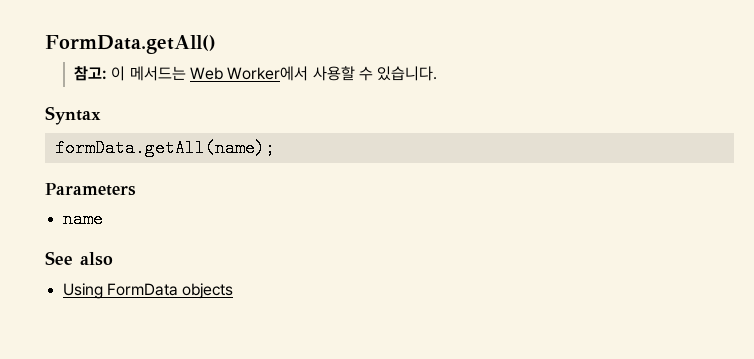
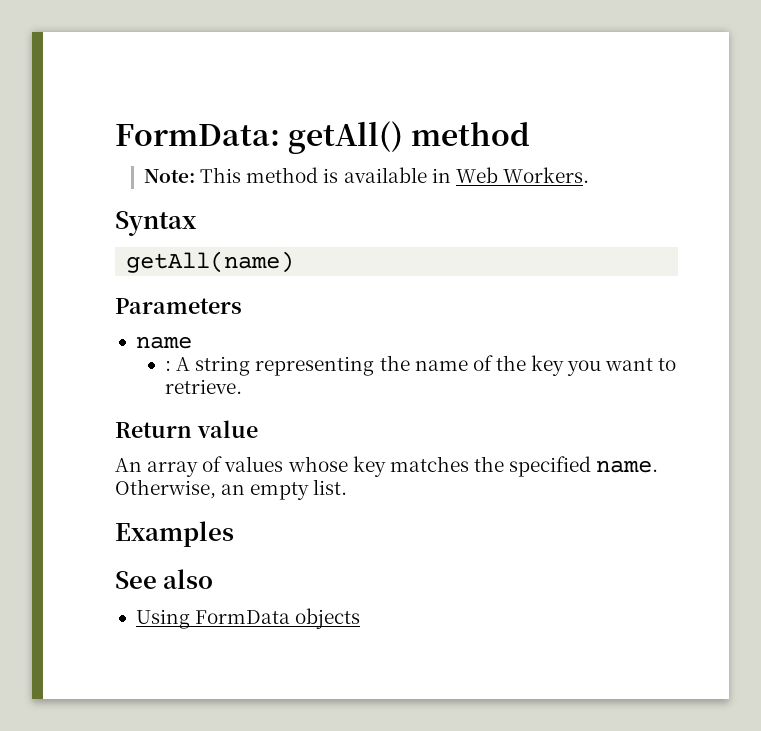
- FormData.getAll()
- 참고: 이 메서드는 Web Worker에서 사용할 수 있습니다.
+ FormData: getAll() method
+ Note: This method is available in Web Workers.
- formData.getAll(name);
+ getAll(name)
+ : A string representing the name of the key you want to retrieve.
+ Return value
+ An array of values whose key matches the specified name. Otherwise, an empty list.
+ Examples

